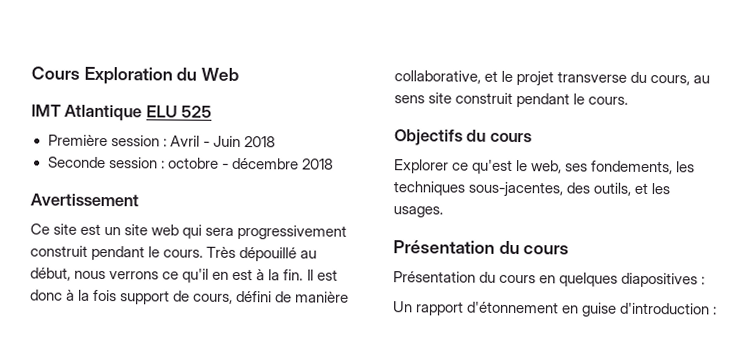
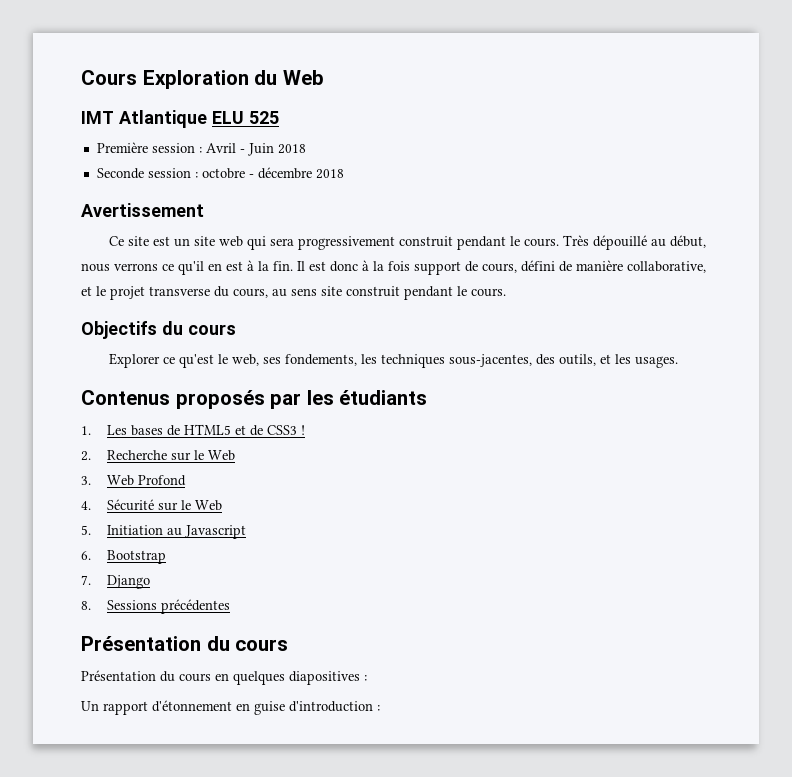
+ Contenus proposés par les étudiants
+ 1. Les bases de HTML5 et de CSS3 !
+ 2. Recherche sur le Web
+ 3. Web Profond
+ 4. Sécurité sur le Web
+ 5. Initiation au Javascript
+ 6. Bootstrap
+ 7. Django
+ 8. Sessions précédentes

